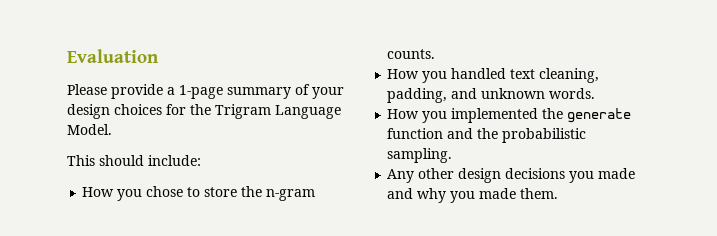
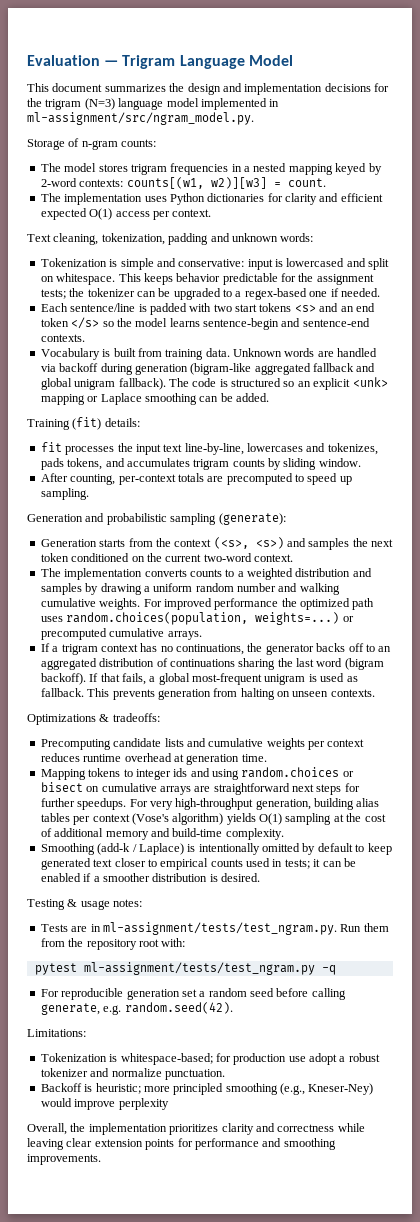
- Evaluation
- Please provide a 1-page summary of your design choices for the Trigram Language Model.
- This should include:
- How you chose to store the n-gram counts.
- How you handled text cleaning, padding, and unknown words.
- How you implemented the generate function and the probabilistic sampling.
- Any other design decisions you made and why you made them.
+ Evaluation — Trigram Language Model
+ This document summarizes the design and implementation decisions for the trigram (N=3) language model implemented in ml-assignment/src/ngram_model.py.
+ Storage of n-gram counts:
+ The model stores trigram frequencies in a nested mapping keyed by 2-word contexts: counts[(w1, w2)][w3] = count.
+ The implementation uses Python dictionaries for clarity and efficient expected O(1) access per context.
+ Text cleaning, tokenization, padding and unknown words:
+ Tokenization is simple and conservative: input is lowercased and split on whitespace. This keeps behavior predictable for the assignment tests; the tokenizer can be upgraded to a regex-based one if needed.
+ Each sentence/line is padded with two start tokens <s> and an end token </s> so the model learns sentence-begin and sentence-end contexts.
+ Vocabulary is built from training data. Unknown words are handled via backoff during generation (bigram-like aggregated fallback and global unigram fallback). The code is structured so an explicit <unk> mapping or Laplace smoothing can be added.
+ Training (fit) details:
+ fit processes the input text line-by-line, lowercases and tokenizes, pads tokens, and accumulates trigram counts by sliding window.
+ After counting, per-context totals are precomputed to speed up sampling.
+ Generation and probabilistic sampling (generate):
+ Generation starts from the context (<s>, <s>) and samples the next token conditioned on the current two-word context.
+ The implementation converts counts to a weighted distribution and samples by drawing a uniform random number and walking cumulative weights. For improved performance the optimized path uses random.choices(population, weights=...) or precomputed cumulative arrays.
+ If a trigram context has no continuations, the generator backs off to an aggregated distribution of continuations sharing the last word (bigram backoff). If that fails, a global most-frequent unigram is used as fallback. This prevents generation from halting on unseen contexts.
+ Optimizations & tradeoffs:
+ Precomputing candidate lists and cumulative weights per context reduces runtime overhead at generation time.
+ Mapping tokens to integer ids and using random.choices or bisect on cumulative arrays are straightforward next steps for further speedups. For very high-throughput generation, building alias tables per context (Vose's algorithm) yields O(1) sampling at the cost of additional memory and build-time complexity.
+ Smoothing (add-k / Laplace) is intentionally omitted by default to keep generated text closer to empirical counts used in tests; it can be enabled if a smoother distribution is desired.
+ Testing & usage notes:
+ Tests are in ml-assignment/tests/test_ngram.py. Run them from the repository root with:
+ pytest ml-assignment/tests/test_ngram.py -q
+ For reproducible generation set a random seed before calling generate, e.g. random.seed(42).
+ Limitations:
+ Tokenization is whitespace-based; for production use adopt a robust tokenizer and normalize punctuation.
+ Backoff is heuristic; more principled smoothing (e.g., Kneser-Ney) would improve perplexity
+ Overall, the implementation prioritizes clarity and correctness while leaving clear extension points for performance and smoothing improvements.

